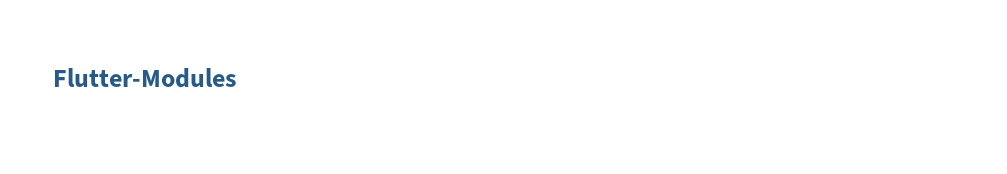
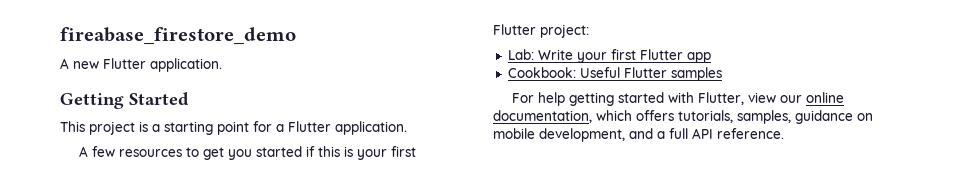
- Flutter-Modules
+ fireabase_firestore_demo
+ A new Flutter application.
+ Getting Started
+ This project is a starting point for a Flutter application.
+ A few resources to get you started if this is your first Flutter project:
+ Lab: Write your first Flutter app
+ Cookbook: Useful Flutter samples
+ For help getting started with Flutter, view our online documentation, which offers tutorials, samples, guidance on mobile development, and a full API reference.

